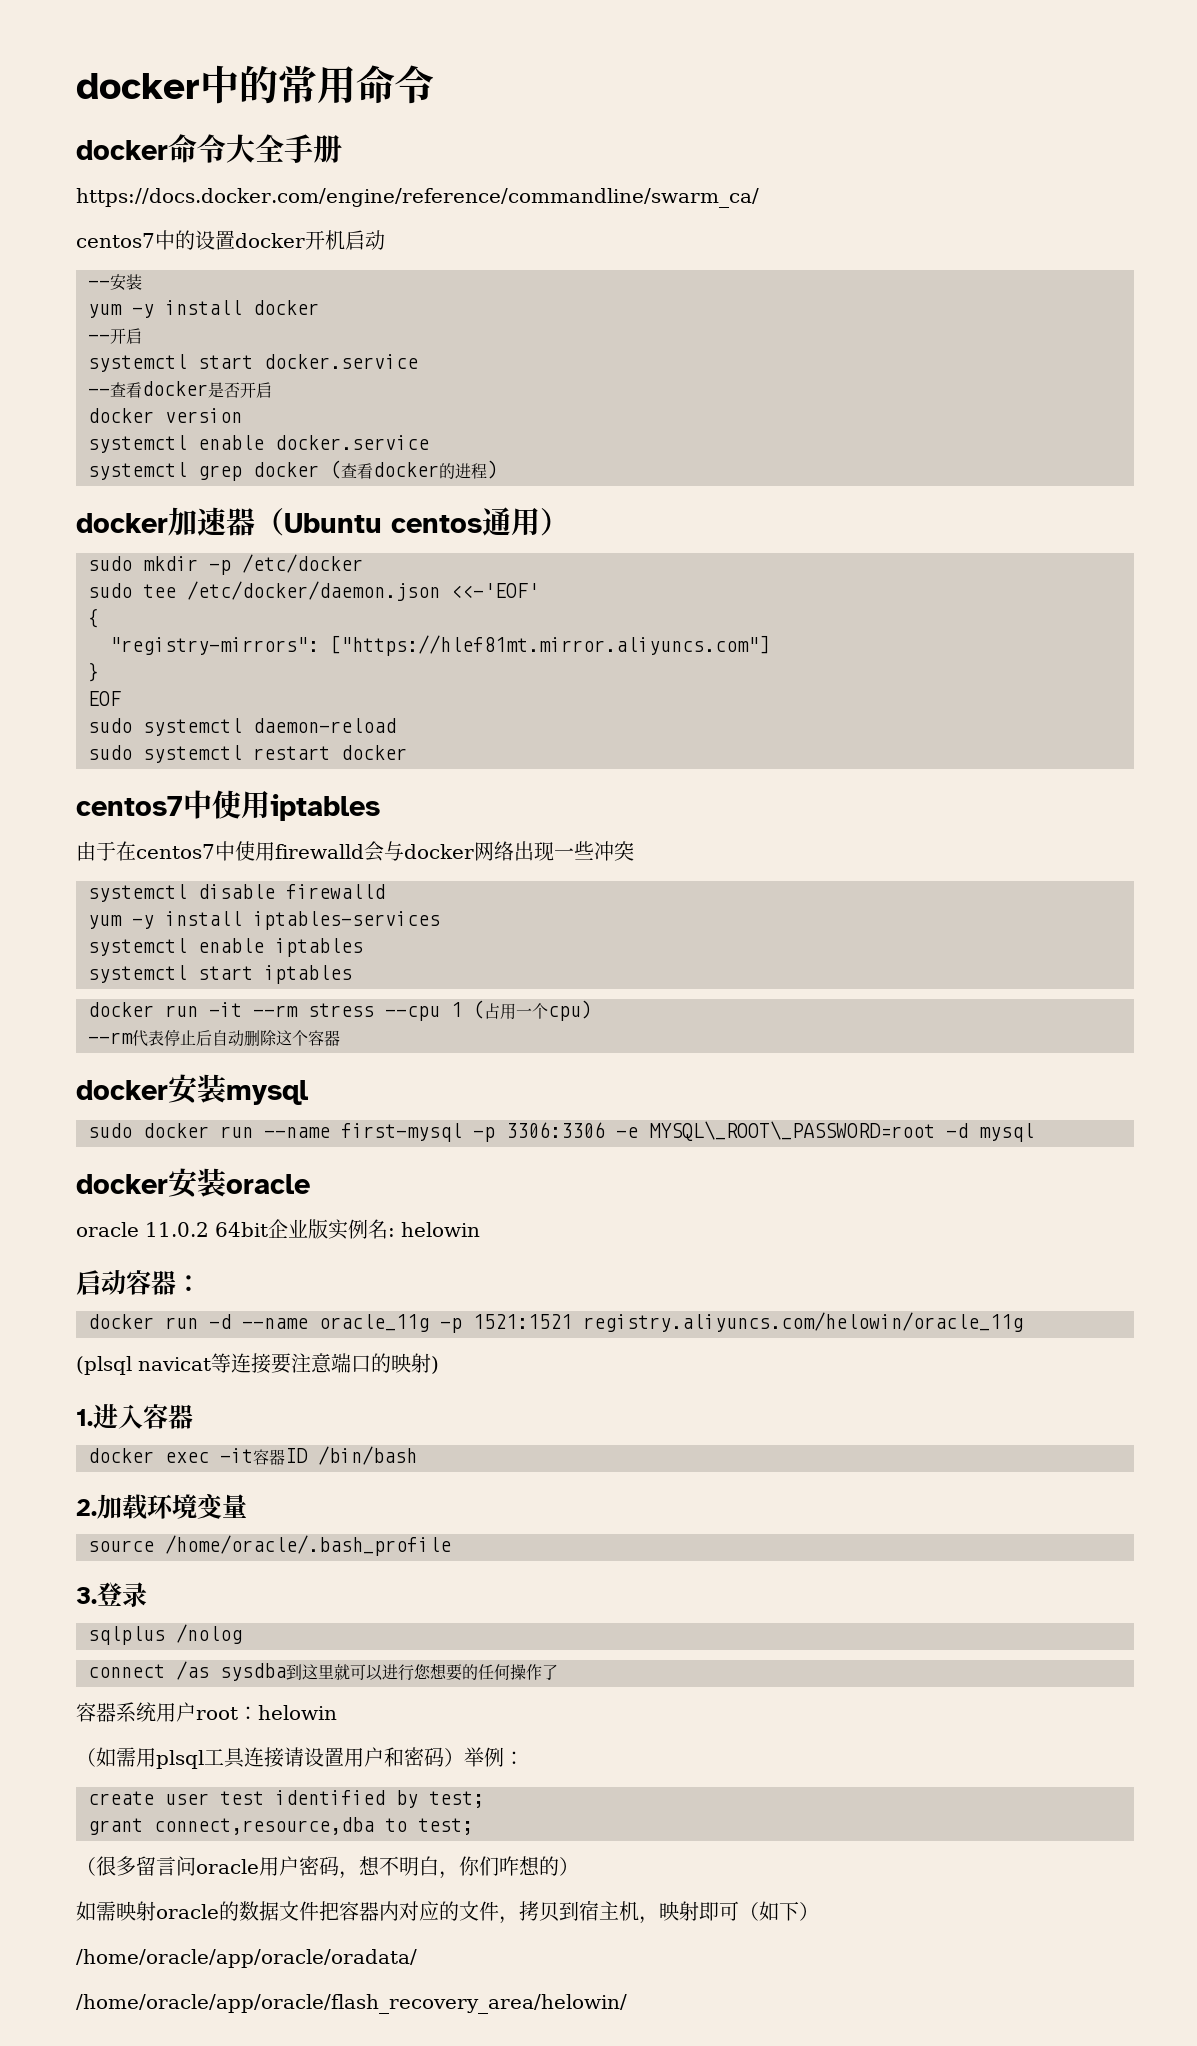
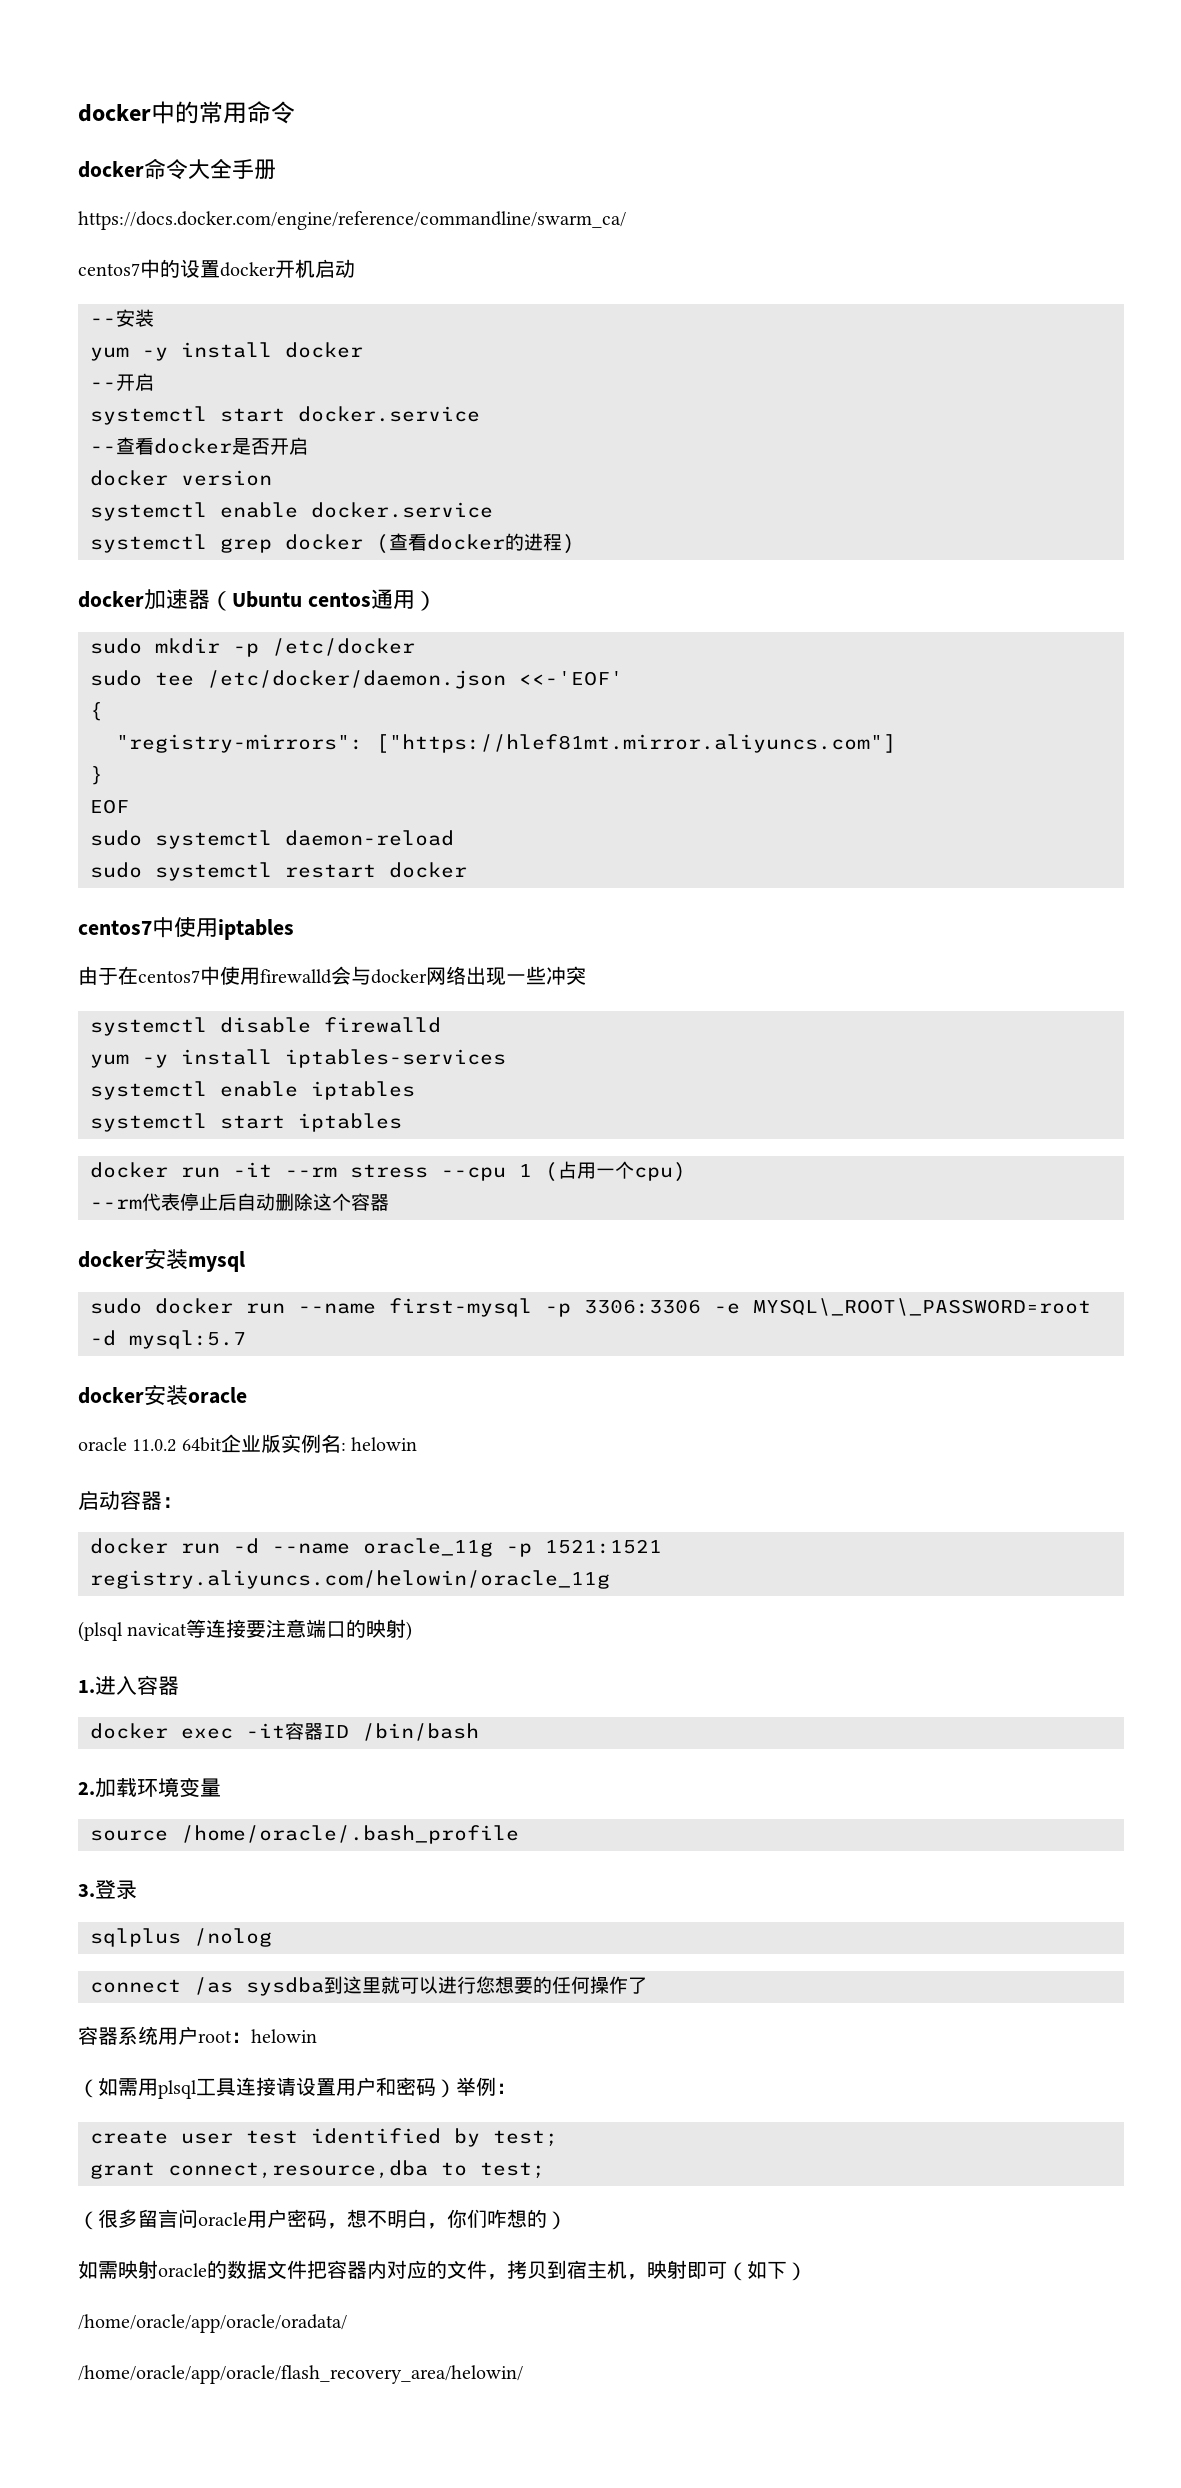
- sudo docker run --name first-mysql -p 3306:3306 -e MYSQL\_ROOT\_PASSWORD=root -d mysql
+ sudo docker run --name first-mysql -p 3306:3306 -e MYSQL\_ROOT\_PASSWORD=root -d mysql:5.7

